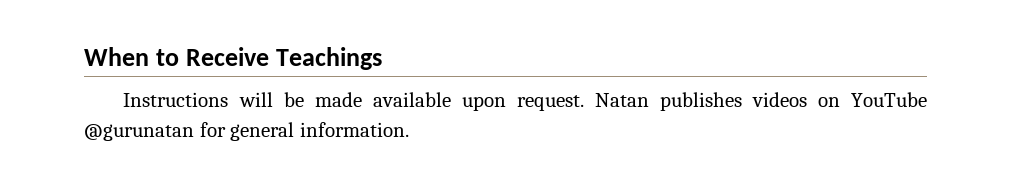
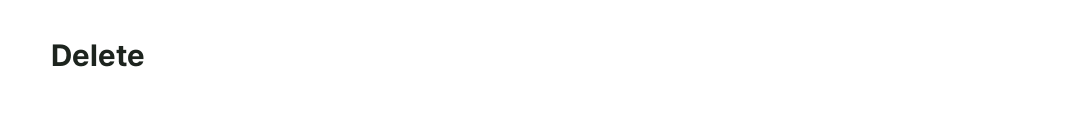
- When to Receive Teachings
- Instructions will be made available upon request. Natan publishes videos on YouTube @gurunatan for general information.
+ Delete

